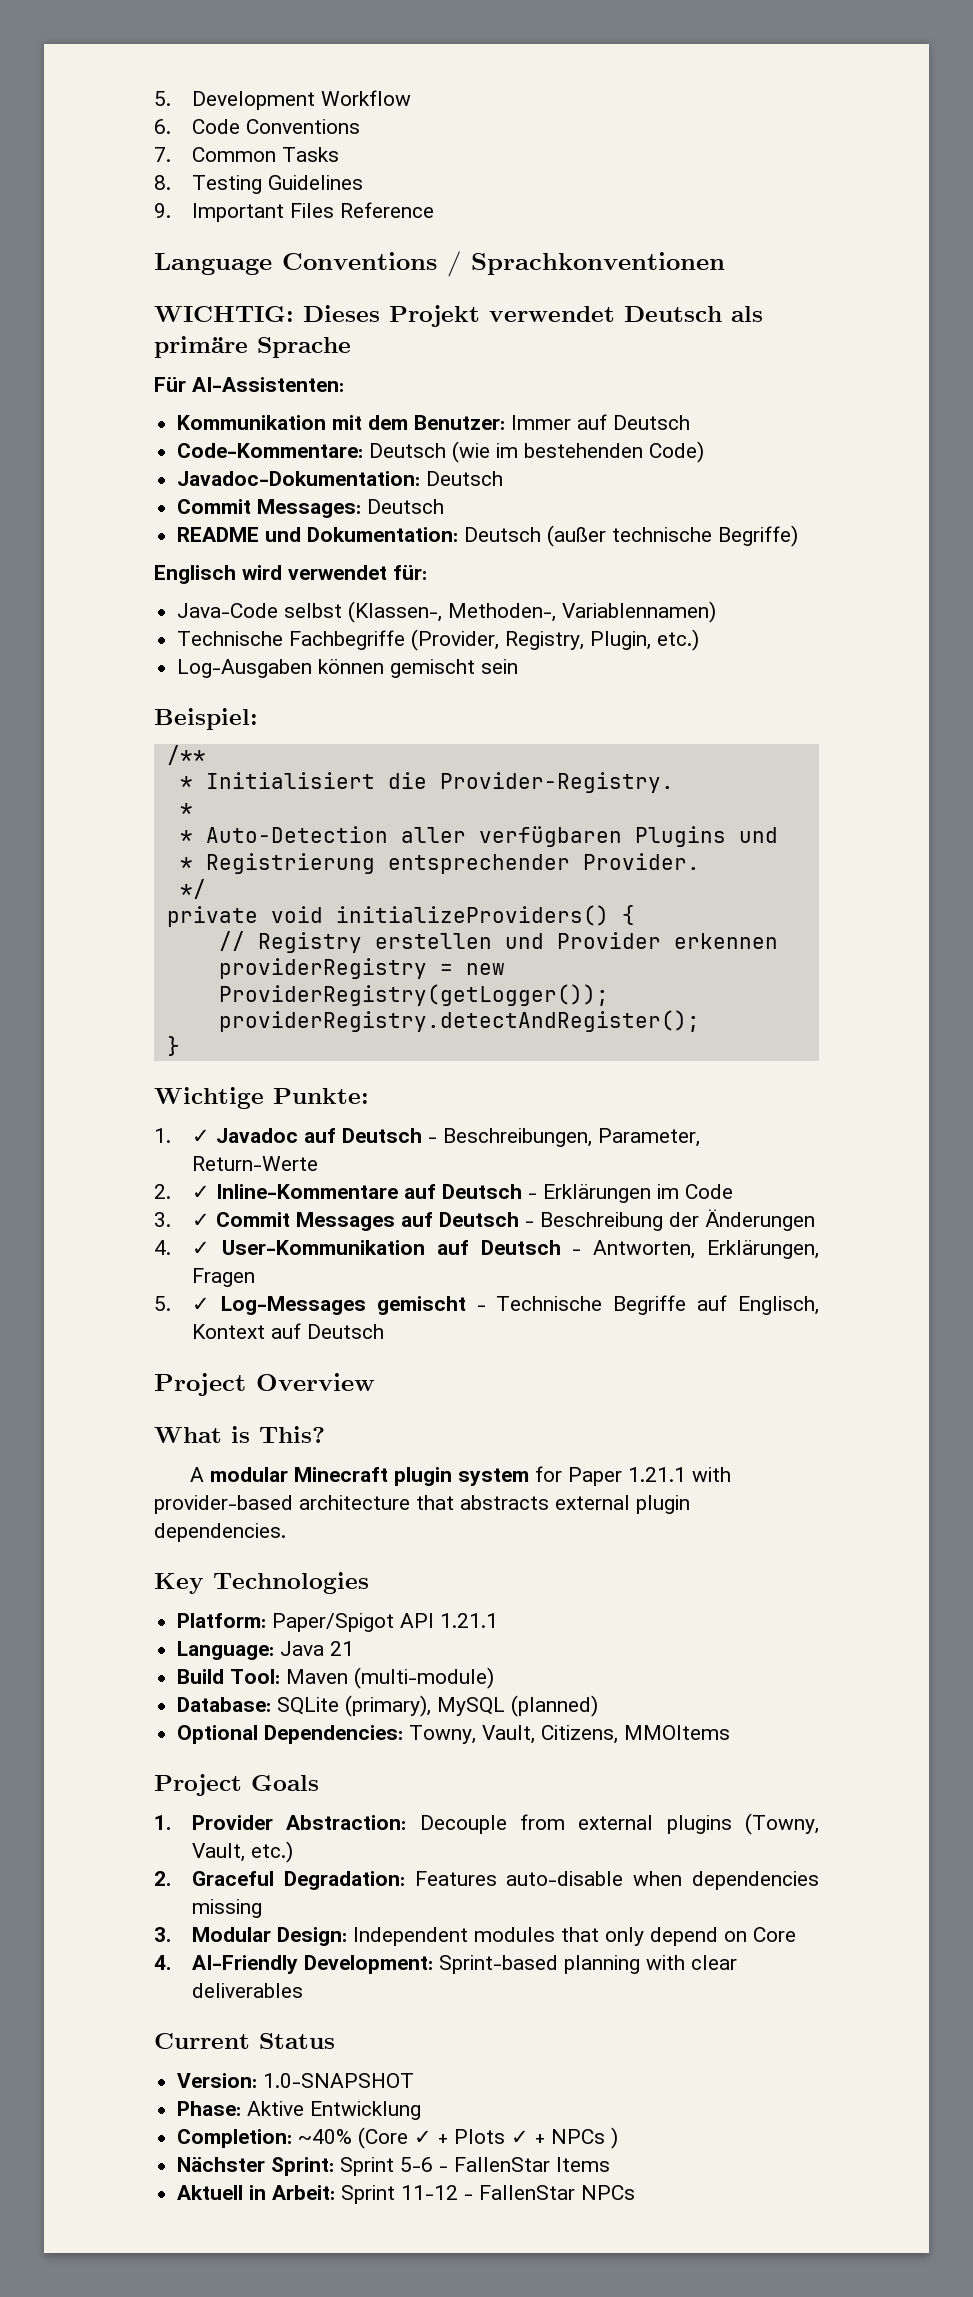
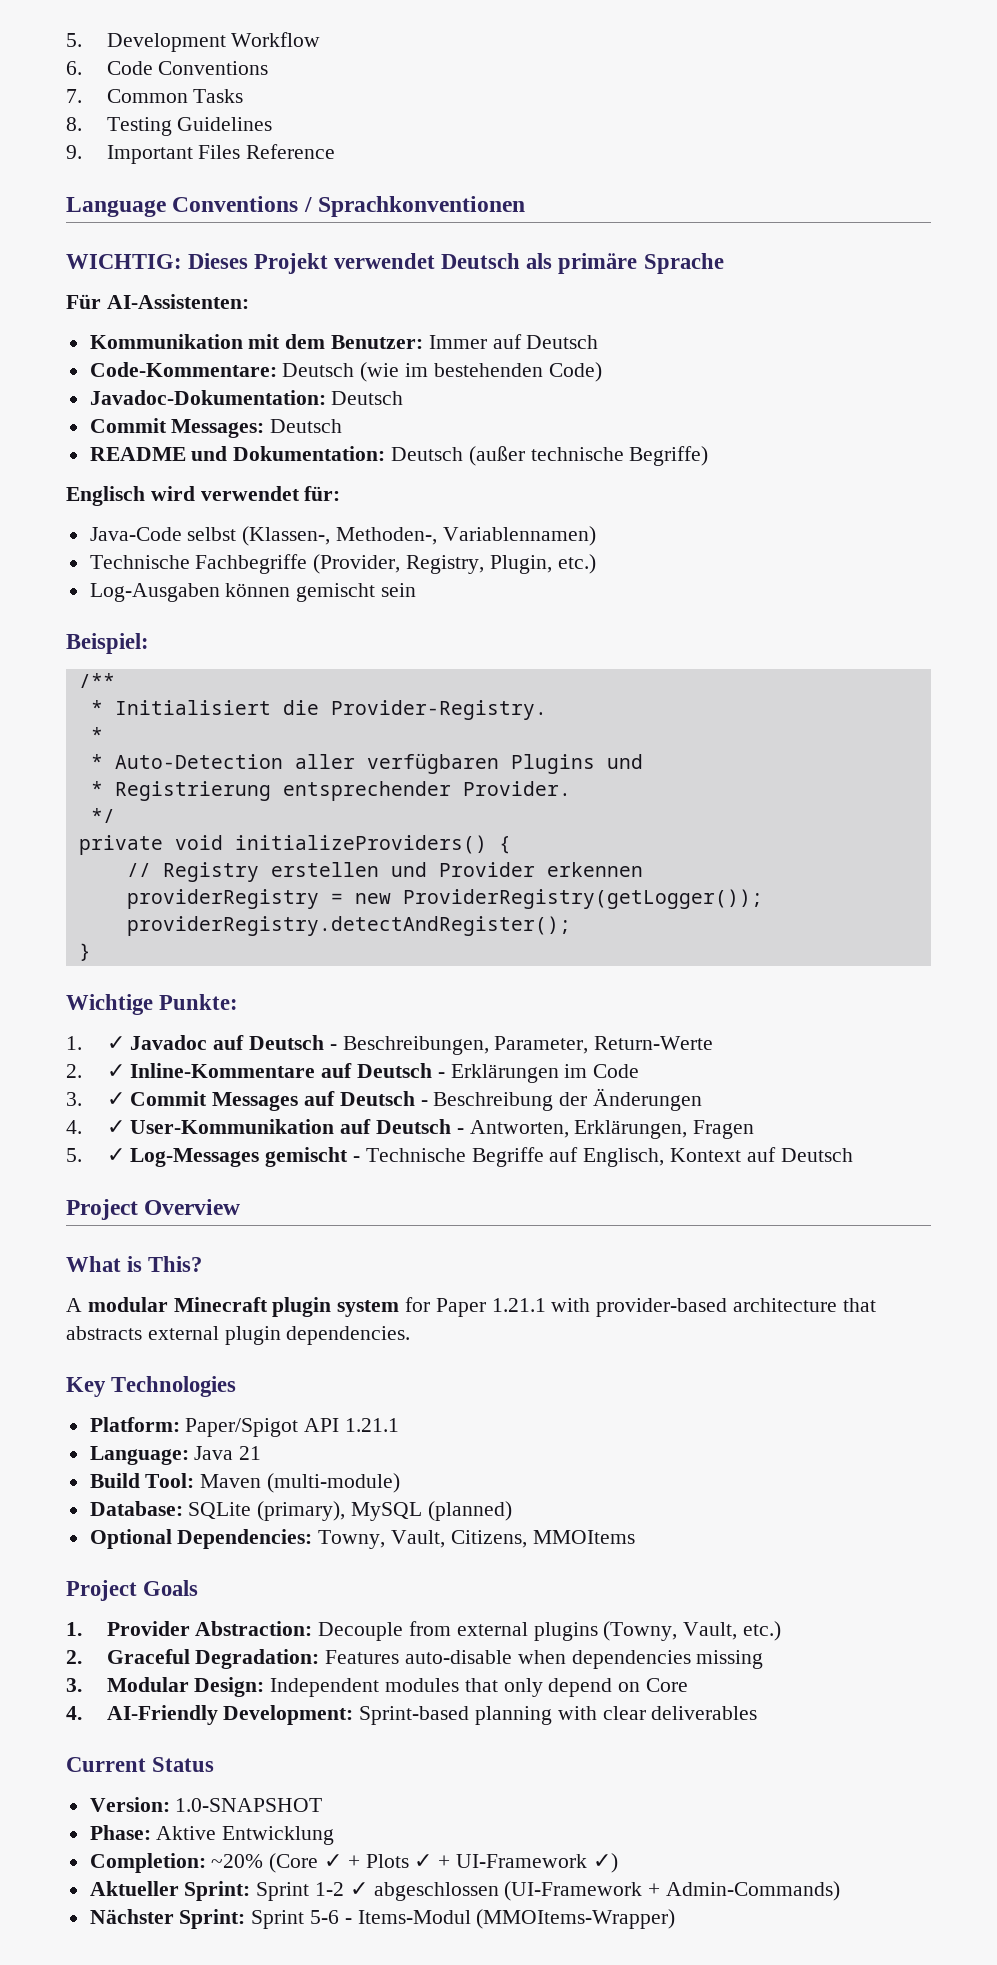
- Completion: ~40% (Core ✓ + Plots ✓ + NPCs )
+ Completion: ~20% (Core ✓ + Plots ✓ + UI-Framework ✓)
+ Aktueller Sprint: Sprint 1-2 ✓ abgeschlossen (UI-Framework + Admin-Commands)
- Nächster Sprint: Sprint 5-6 - FallenStar Items
- Aktuell in Arbeit: Sprint 11-12 - FallenStar NPCs
+ Nächster Sprint: Sprint 5-6 - Items-Modul (MMOItems-Wrapper)

